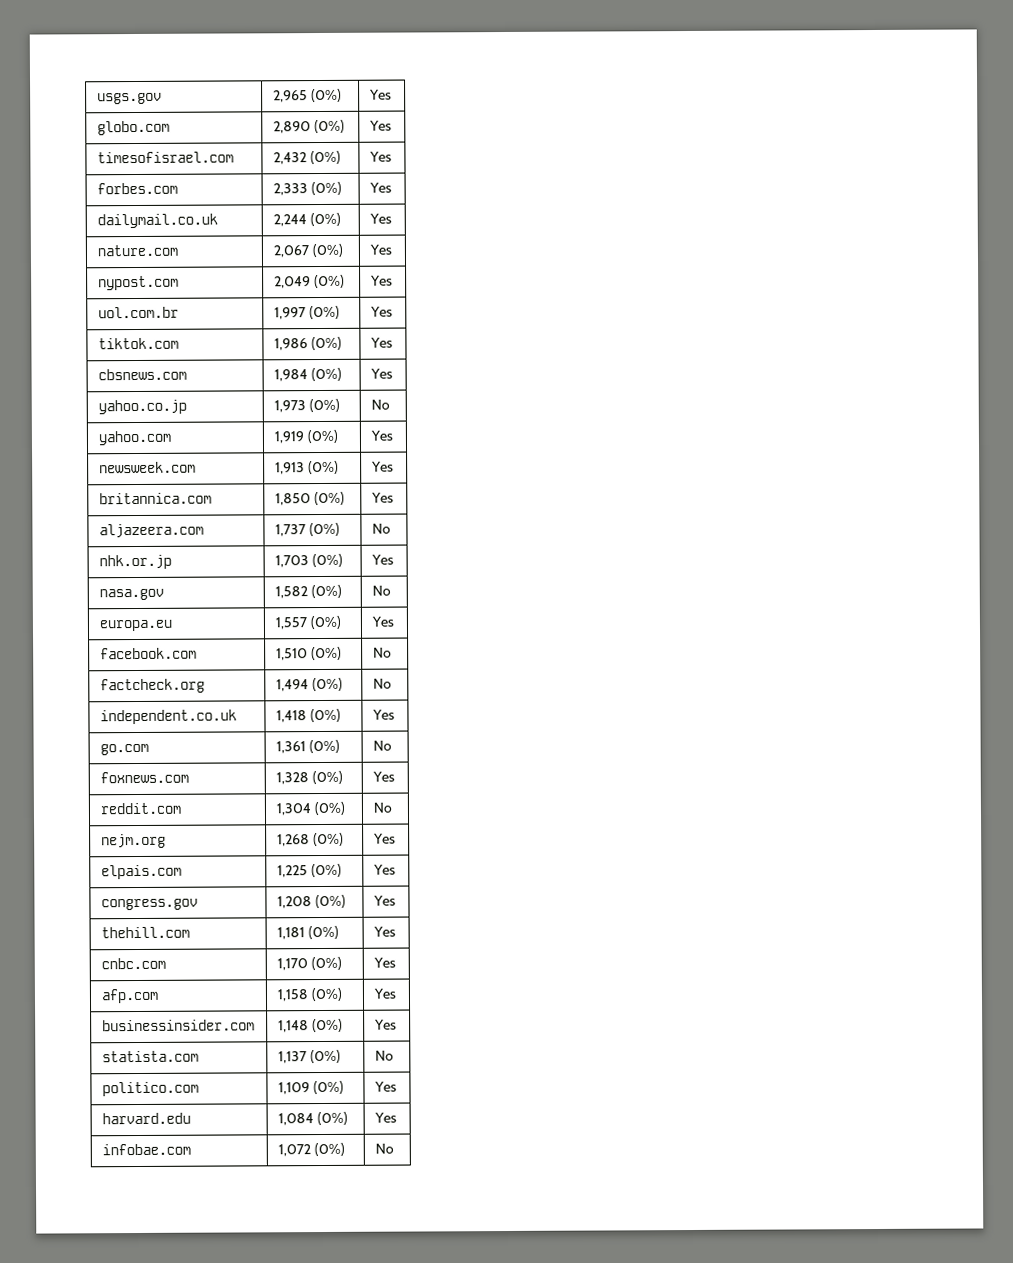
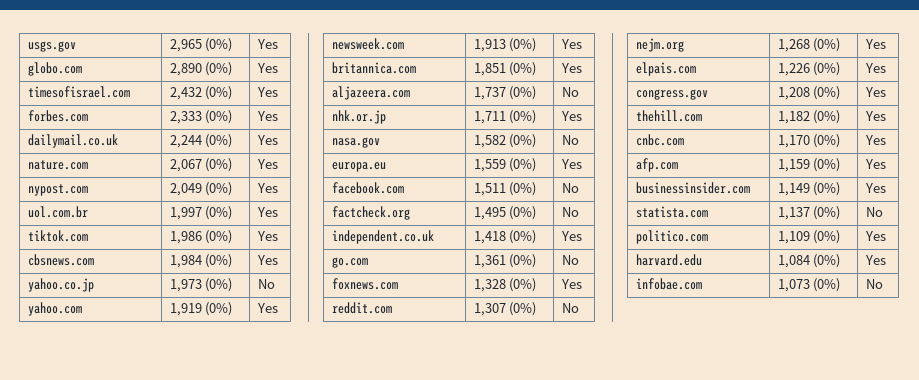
- britannica.com | 1,850 (0%) | Yes
+ britannica.com | 1,851 (0%) | Yes
- nhk.or.jp | 1,703 (0%) | Yes
+ nhk.or.jp | 1,711 (0%) | Yes
- europa.eu | 1,557 (0%) | Yes
+ europa.eu | 1,559 (0%) | Yes
- facebook.com | 1,510 (0%) | No
+ facebook.com | 1,511 (0%) | No
- factcheck.org | 1,494 (0%) | No
+ factcheck.org | 1,495 (0%) | No
- reddit.com | 1,304 (0%) | No
+ reddit.com | 1,307 (0%) | No
- elpais.com | 1,225 (0%) | Yes
+ elpais.com | 1,226 (0%) | Yes
- thehill.com | 1,181 (0%) | Yes
+ thehill.com | 1,182 (0%) | Yes
- afp.com | 1,158 (0%) | Yes
+ afp.com | 1,159 (0%) | Yes
- businessinsider.com | 1,148 (0%) | Yes
+ businessinsider.com | 1,149 (0%) | Yes
- infobae.com | 1,072 (0%) | No
+ infobae.com | 1,073 (0%) | No

